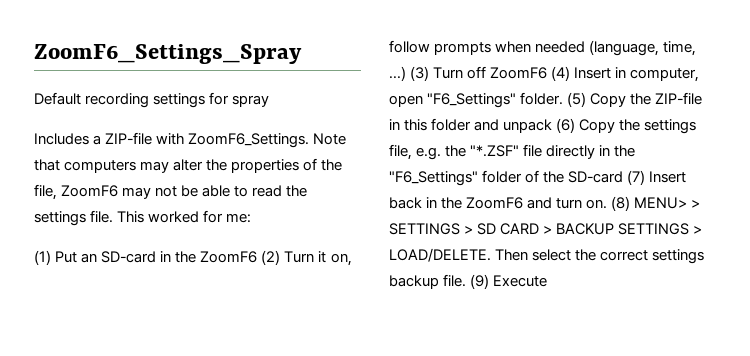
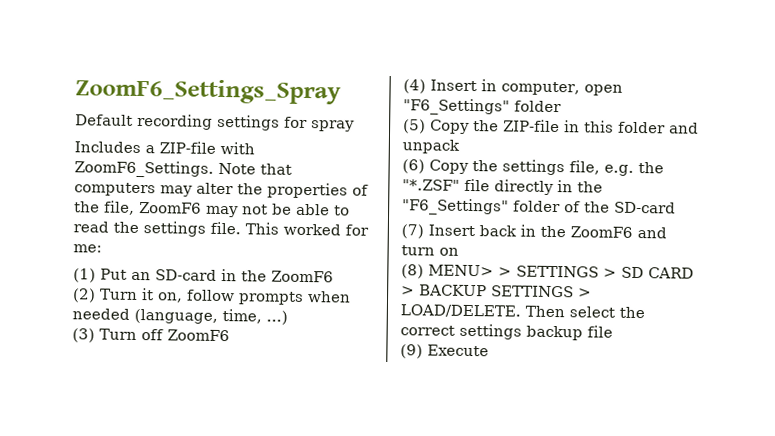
- (1) Put an SD-card in the ZoomF6 (2) Turn it on, follow prompts when needed (language, time, ...) (3) Turn off ZoomF6 (4) Insert in computer, open "F6_Settings" folder. (5) Copy the ZIP-file in this folder and unpack (6) Copy the settings file, e.g. the "*.ZSF" file directly in the "F6_Settings" folder of the SD-card (7) Insert back in the ZoomF6 and turn on. (8) MENU> > SETTINGS > SD CARD > BACKUP SETTINGS > LOAD/DELETE.
+ (1) Put an SD-card in the ZoomF6
+ (2) Turn it on, follow prompts when needed (language, time, ...)
+ (3) Turn off ZoomF6
+ (4) Insert in computer, open "F6_Settings" folder
+ (5) Copy the ZIP-file in this folder and unpack
+ (6) Copy the settings file, e.g. the "*.ZSF" file directly in the "F6_Settings" folder of the SD-card
+ (7) Insert back in the ZoomF6 and turn on
+ (8) MENU> > SETTINGS > SD CARD > BACKUP SETTINGS > LOAD/DELETE.
- Then select the correct settings backup file. (9) Execute
+ Then select the correct settings backup file
+ (9) Execute

